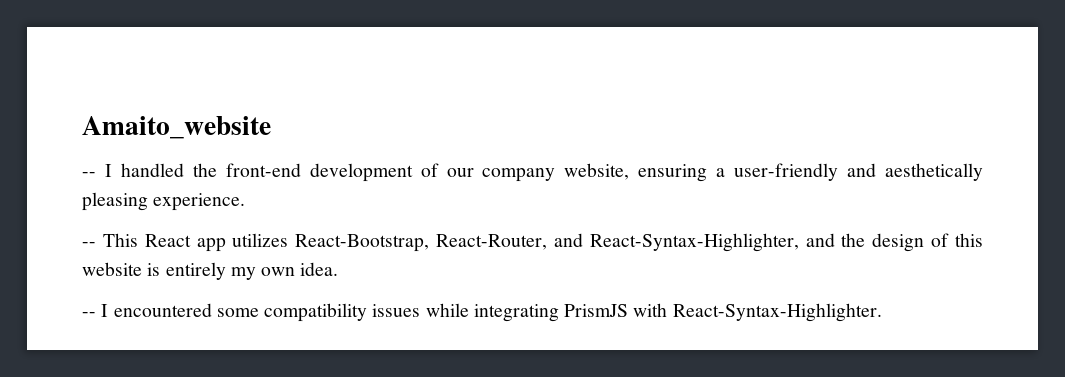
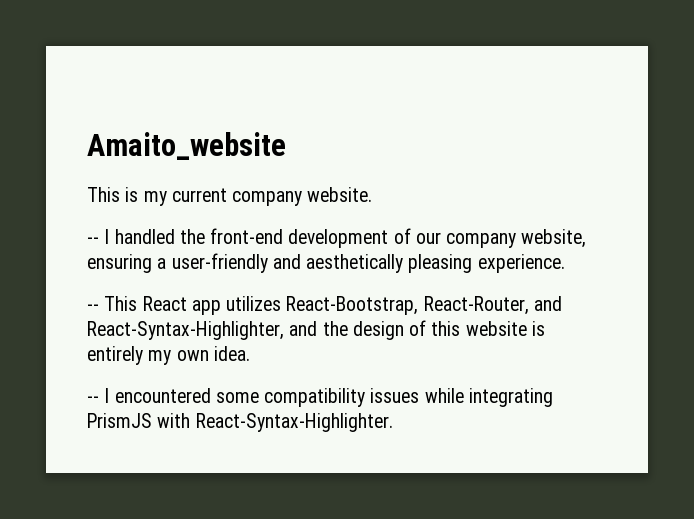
+ This is my current company website.

